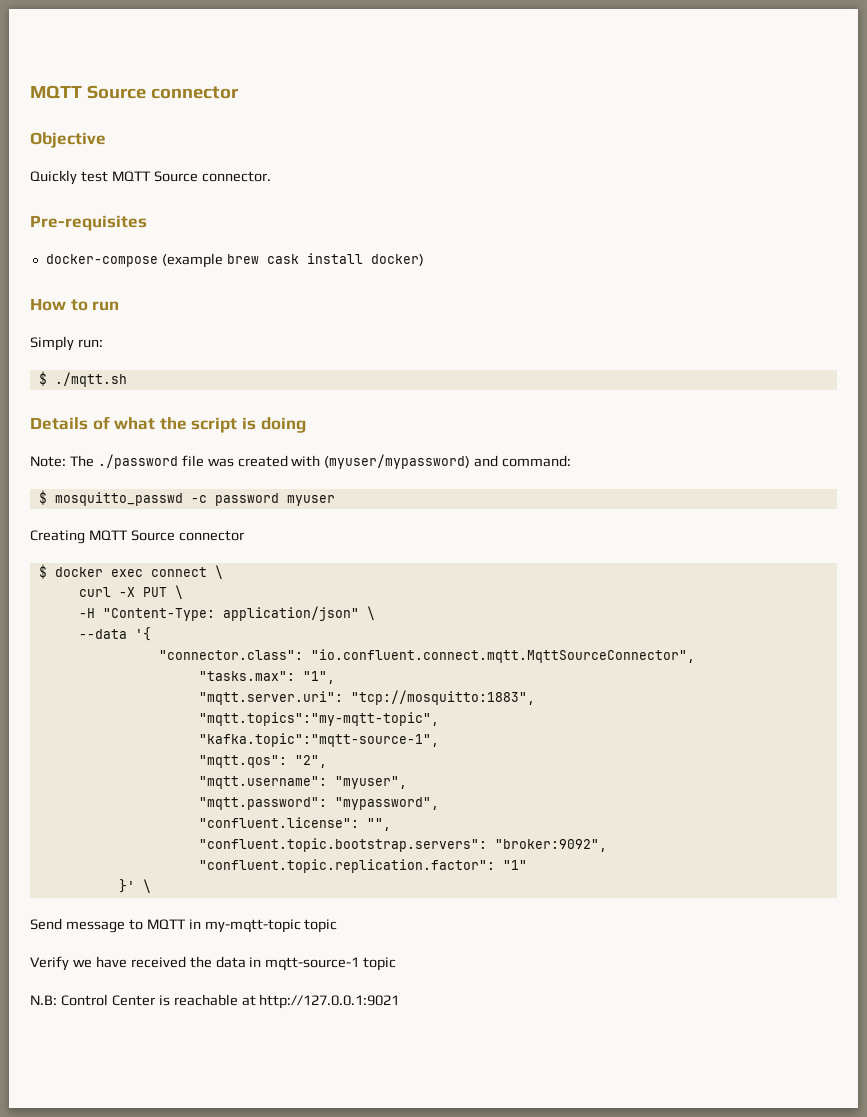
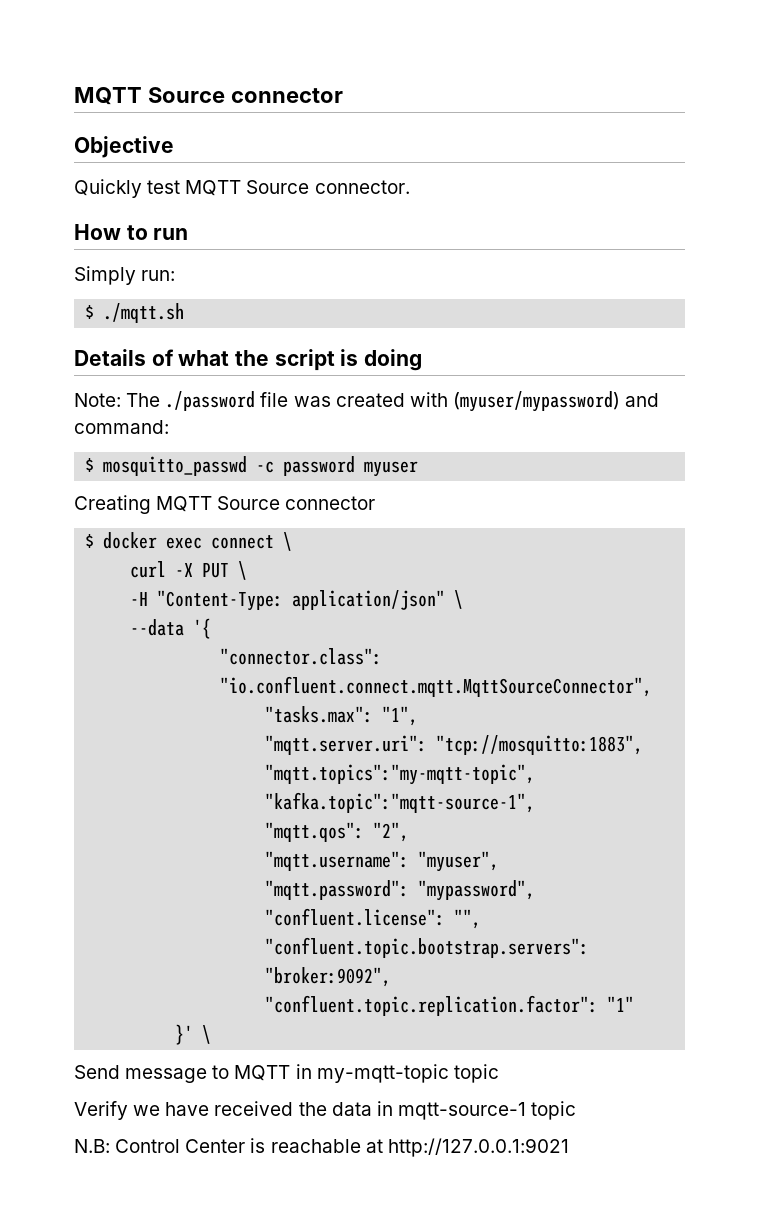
- Pre-requisites
- docker-compose (example brew cask install docker)

